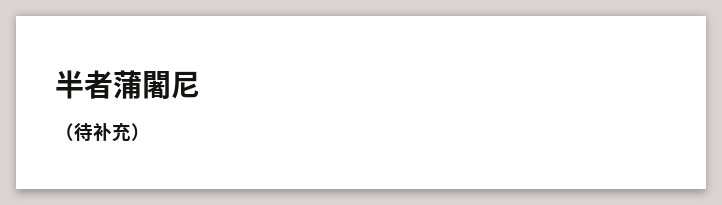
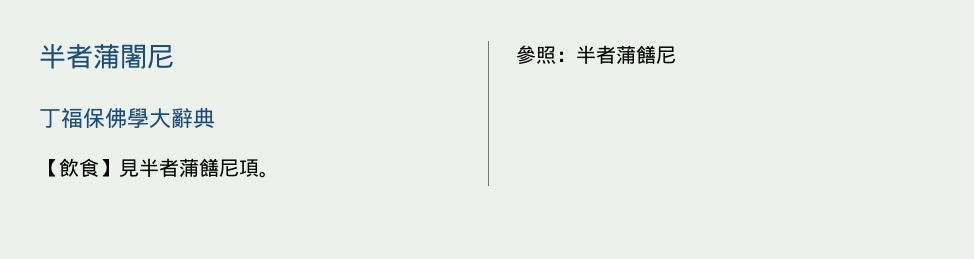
- （待补充）
+ 丁福保佛學大辭典
+ 【飲食】見半者蒲饍尼項。
+ 參照：半者蒲饍尼

